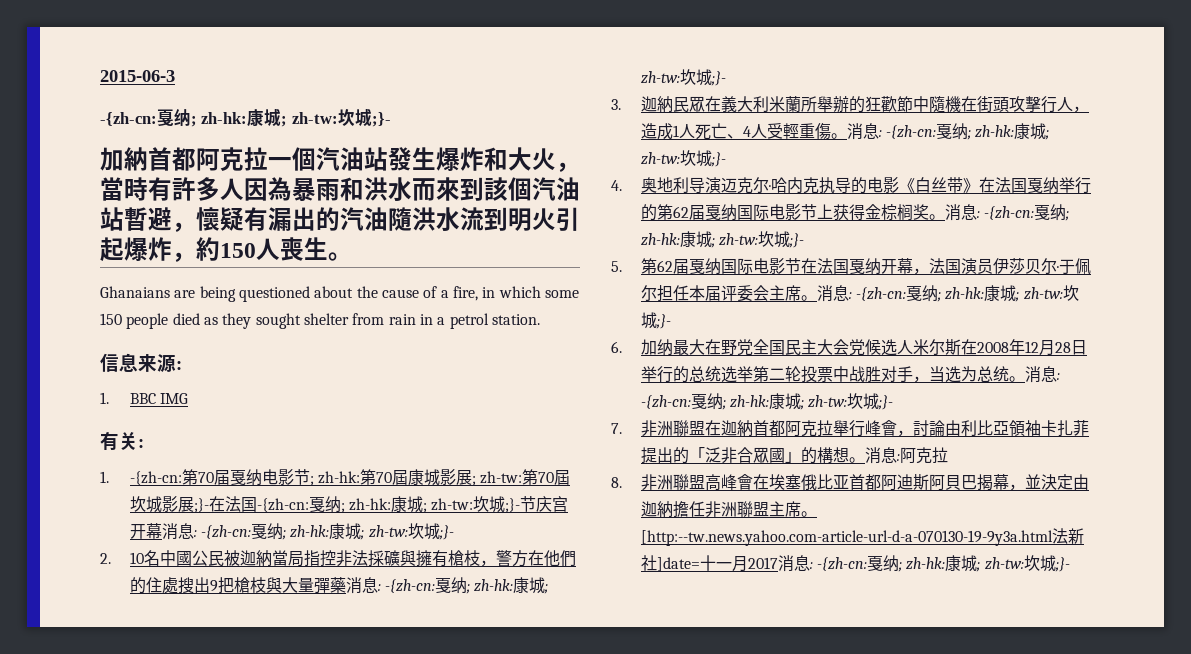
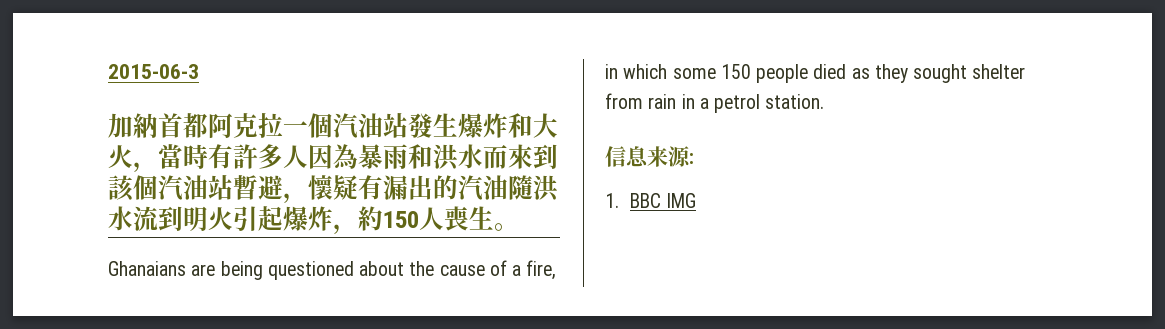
  2015-06-3
- -{zh-cn:戛纳; zh-hk:康城; zh-tw:坎城;}-
- 有关:
- 1. -{zh-cn:第70届戛纳电影节; zh-hk:第70屆康城影展; zh-tw:第70屆坎城影展;}-在法国-{zh-cn:戛纳; zh-hk:康城; zh-tw:坎城;}-节庆宫开幕消息: -{zh-cn:戛纳; zh-hk:康城; zh-tw:坎城;}-
- 2. 10名中國公民被迦納當局指控非法採礦與擁有槍枝，警方在他們的住處搜出9把槍枝與大量彈藥消息: -{zh-cn:戛纳; zh-hk:康城; zh-tw:坎城;}-
- 3.迦納民眾在義大利米蘭所舉辦的狂歡節中隨機在街頭攻擊行人，造成1人死亡、4人受輕重傷。消息: -{zh-cn:戛纳; zh-hk:康城; zh-tw:坎城;}-
- 4.奥地利导演迈克尔·哈内克执导的电影《白丝带》在法国戛纳举行的第62届戛纳国际电影节上获得金棕榈奖。消息: -{zh-cn:戛纳; zh-hk:康城; zh-tw:坎城;}-
- 5.第62届戛纳国际电影节在法国戛纳开幕，法国演员伊莎贝尔·于佩尔担任本届评委会主席。消息: -{zh-cn:戛纳; zh-hk:康城; zh-tw:坎城;}-
- 6.加纳最大在野党全国民主大会党候选人米尔斯在2008年12月28日举行的总统选举第二轮投票中战胜对手，当选为总统。消息: -{zh-cn:戛纳; zh-hk:康城; zh-tw:坎城;}-
- 7.非洲聯盟在迦納首都阿克拉舉行峰會，討論由利比亞領袖卡扎菲提出的「泛非合眾國」的構想。消息:阿克拉
- 8.非洲聯盟高峰會在埃塞俄比亚首都阿迪斯阿貝巴揭幕，並決定由迦納擔任非洲聯盟主席。[http:--tw.news.yahoo.com-article-url-d-a-070130-19-9y3a.html法新社]date=十一月2017消息: -{zh-cn:戛纳; zh-hk:康城; zh-tw:坎城;}-

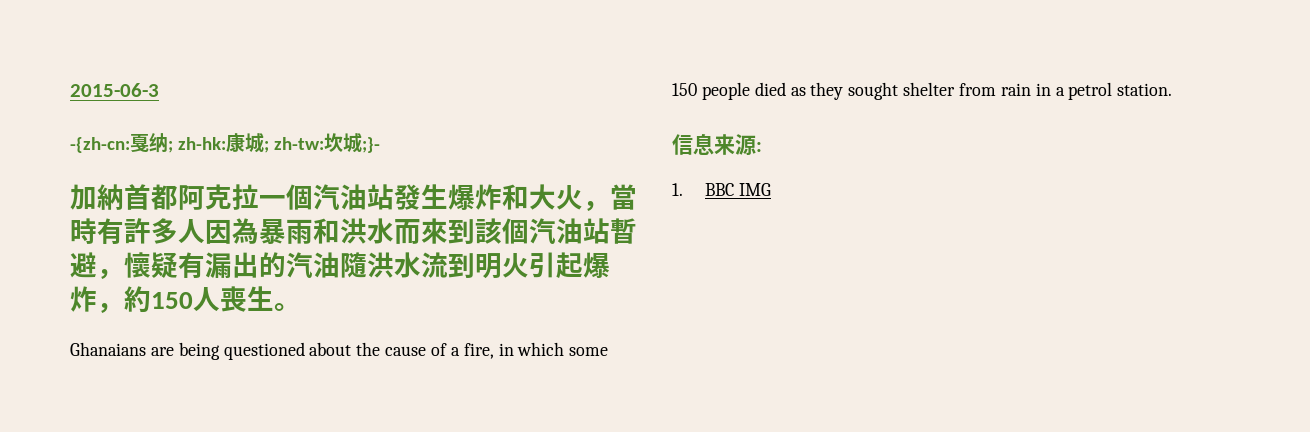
+ -{zh-cn:戛纳; zh-hk:康城; zh-tw:坎城;}-

